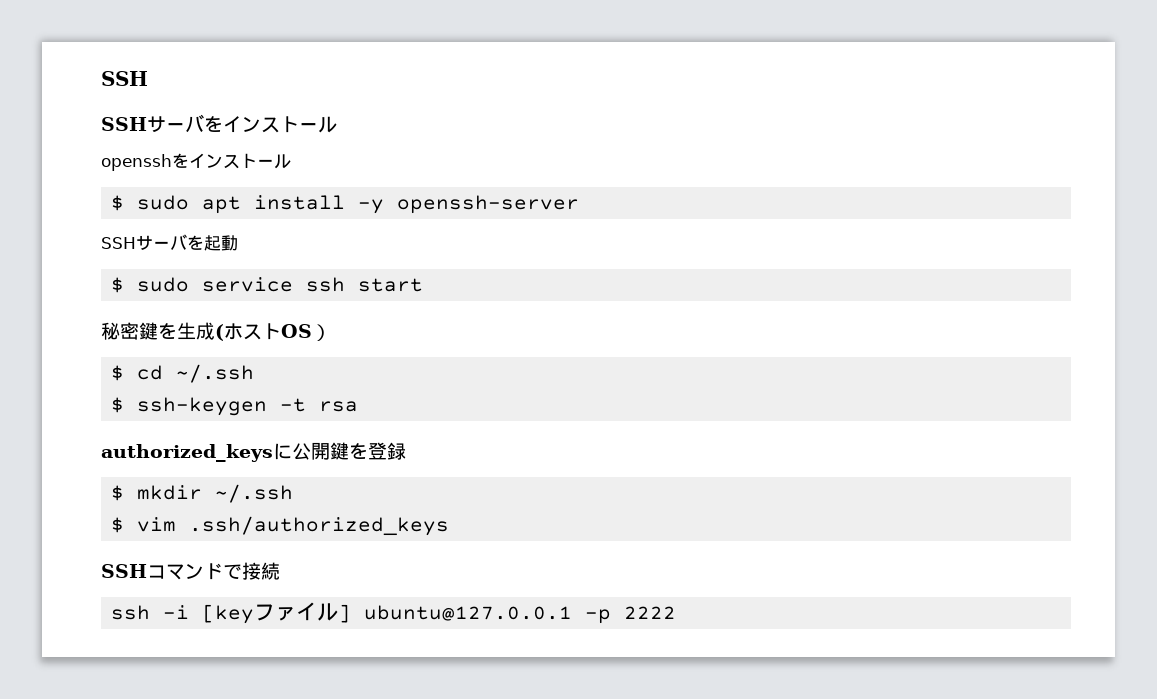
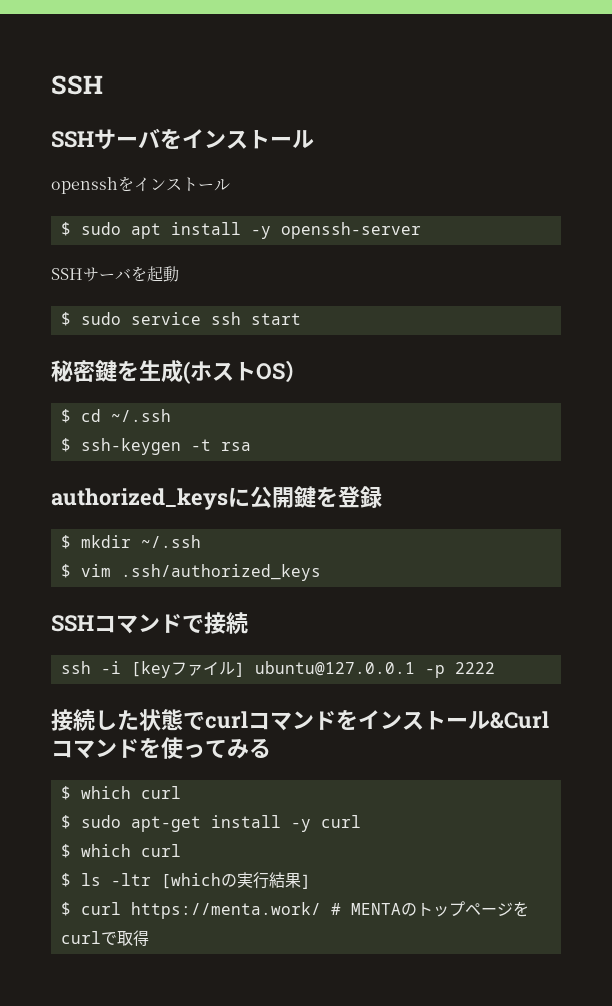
+ 接続した状態でcurlコマンドをインストール&Curlコマンドを使ってみる
+ $ which curl
+ $ sudo apt-get install -y curl
+ $ which curl
+ $ ls -ltr [whichの実行結果]
+ $ curl https://menta.work/ # MENTAのトップページをcurlで取得

